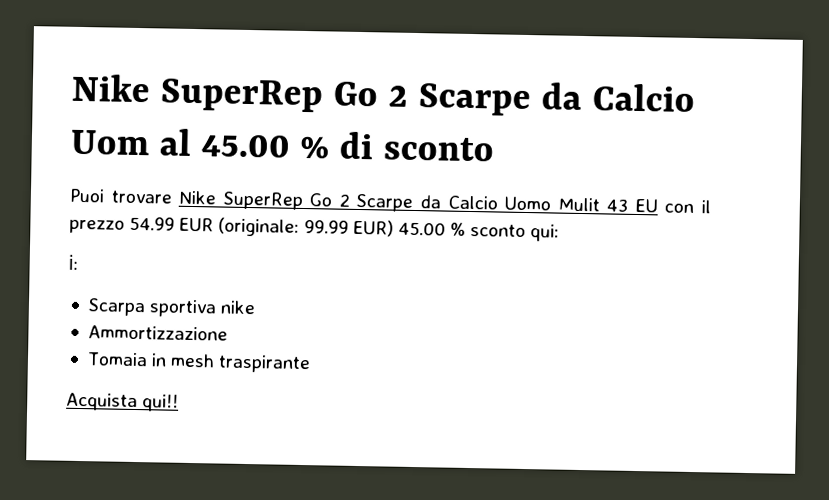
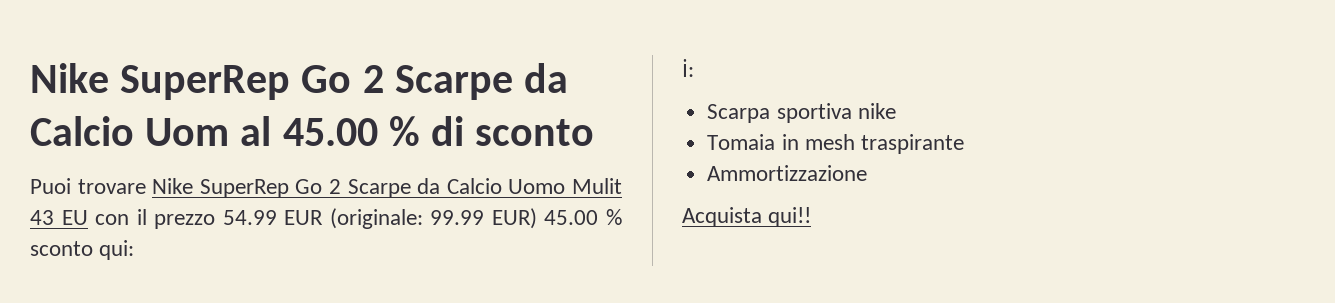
- Ammortizzazione
+ Ammortizzazione

